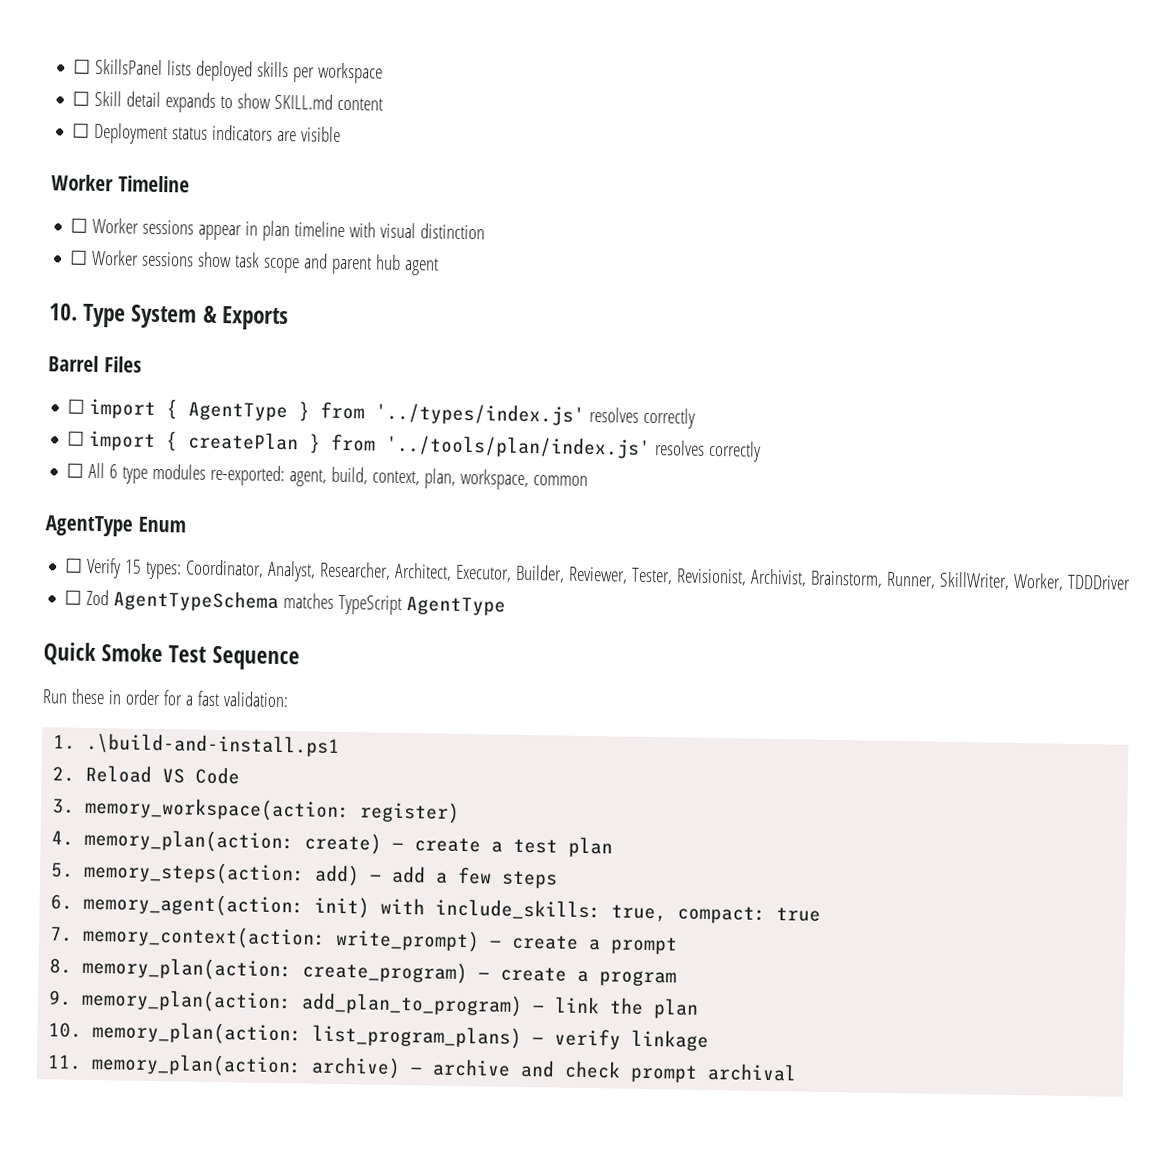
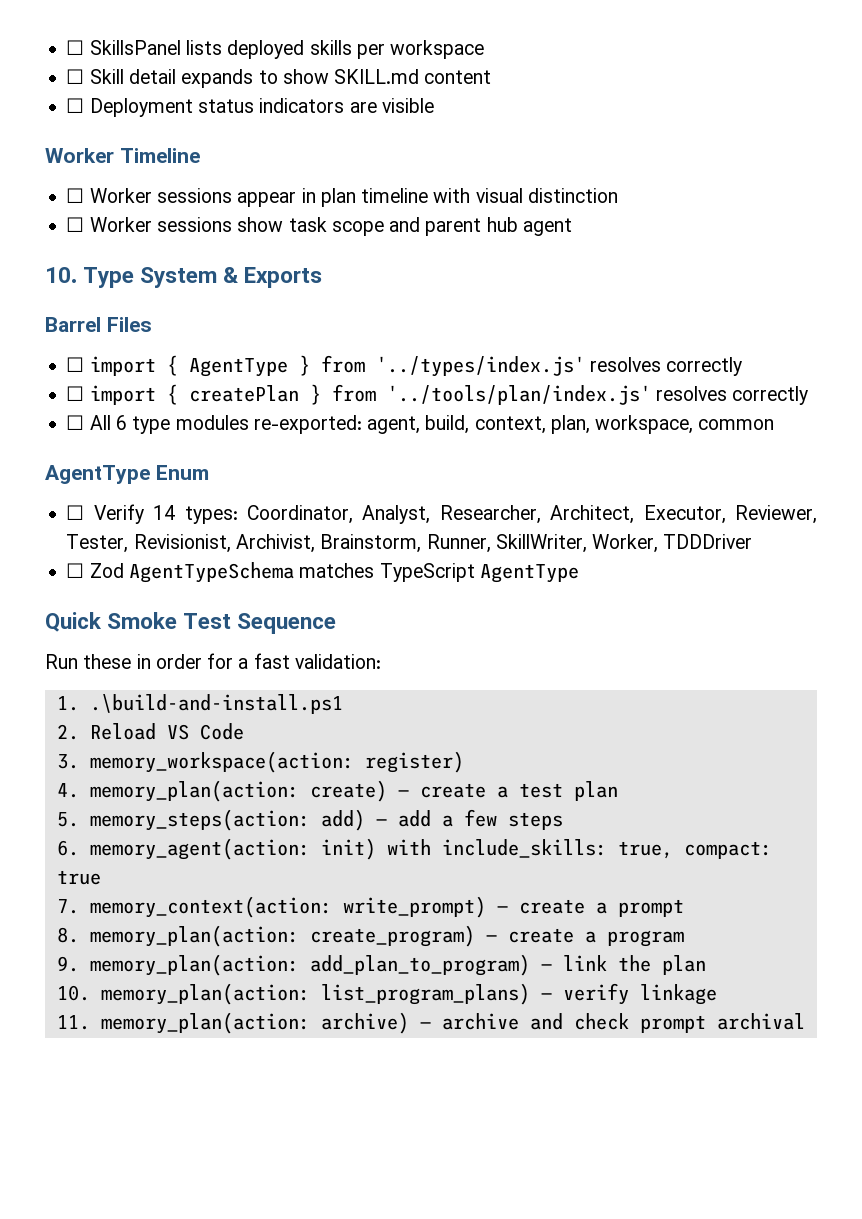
- ☐ Verify 15 types: Coordinator, Analyst, Researcher, Architect, Executor, Builder, Reviewer, Tester, Revisionist, Archivist, Brainstorm, Runner, SkillWriter, Worker, TDDDriver
+ ☐ Verify 14 types: Coordinator, Analyst, Researcher, Architect, Executor, Reviewer, Tester, Revisionist, Archivist, Brainstorm, Runner, SkillWriter, Worker, TDDDriver

